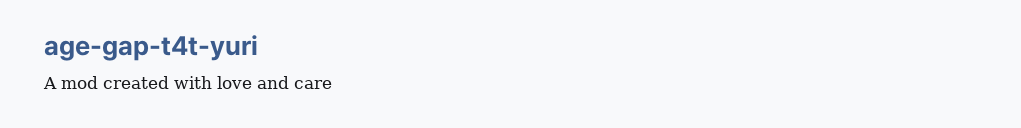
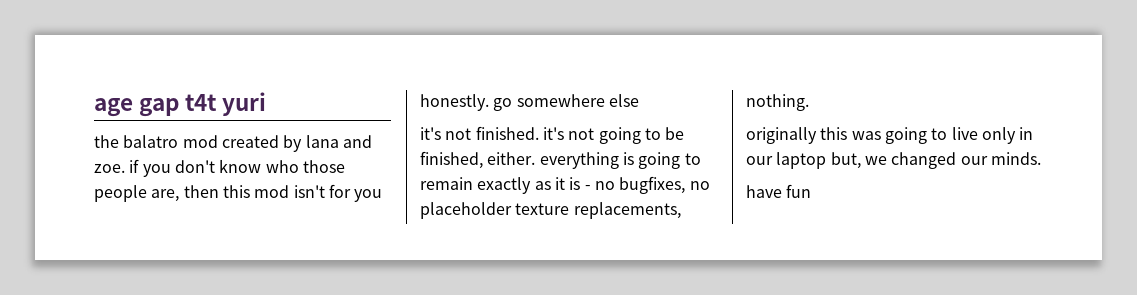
- age-gap-t4t-yuri
- A mod created with love and care
+ age gap t4t yuri
+ the balatro mod created by lana and zoe. if you don't know who those people are, then this mod isn't for you honestly. go somewhere else
+ it's not finished. it's not going to be finished, either. everything is going to remain exactly as it is - no bugfixes, no placeholder texture replacements, nothing.
+ originally this was going to live only in our laptop but, we changed our minds.
+ have fun

